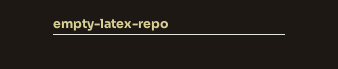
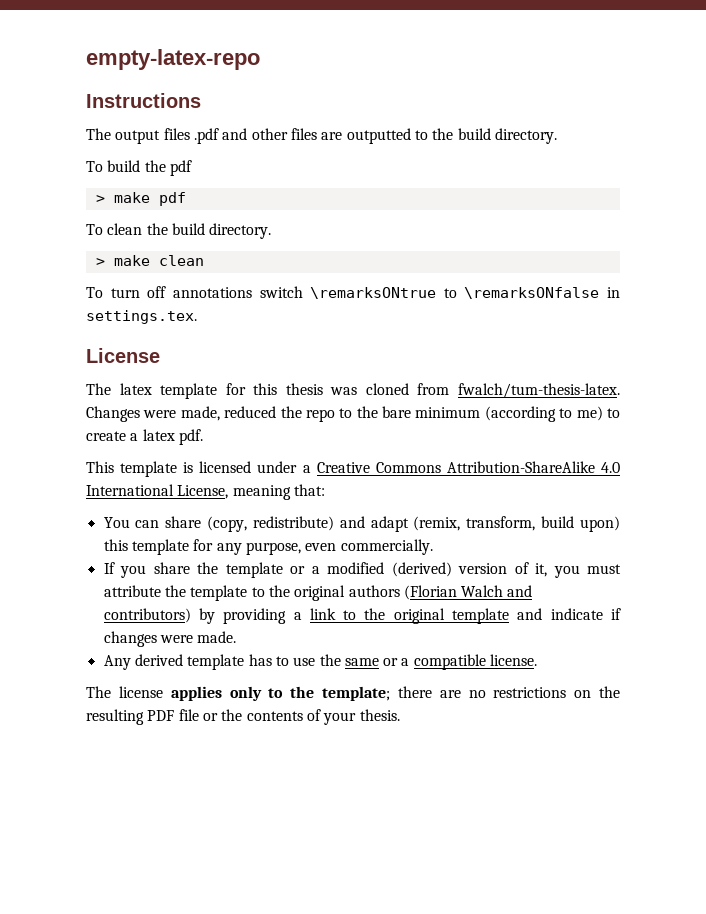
+ Instructions
+ The output files .pdf and other files are outputted to the build directory.
+ To build the pdf
+ > make pdf
+ To clean the build directory.
+ > make clean
+ To turn off annotations switch \remarksONtrue to \remarksONfalse in settings.tex.
+ License
+ The latex template for this thesis was cloned from fwalch/tum-thesis-latex. Changes were made, reduced the repo to the bare minimum (according to me) to create a latex pdf.
+ This template is licensed under a Creative Commons Attribution-ShareAlike 4.0 International License, meaning that:
+ You can share (copy, redistribute) and adapt (remix, transform, build upon) this template for any purpose, even commercially.
+ If you share the template or a modified (derived) version of it, you must attribute the template to the original authors (Florian Walch and contributors) by providing a link to the original template and indicate if changes were made.
+ Any derived template has to use the same or a compatible license.
+ The license applies only to the template; there are no restrictions on the resulting PDF file or the contents of your thesis.

